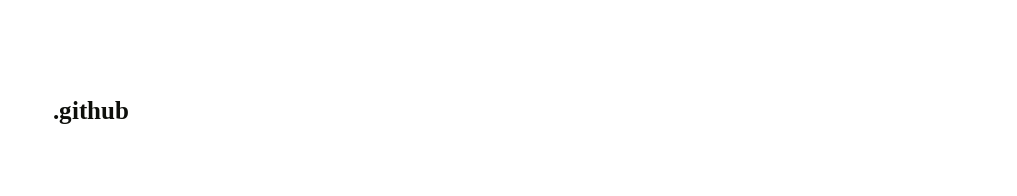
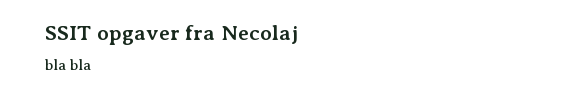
- .github
+ SSIT opgaver fra Necolaj
+ bla bla

